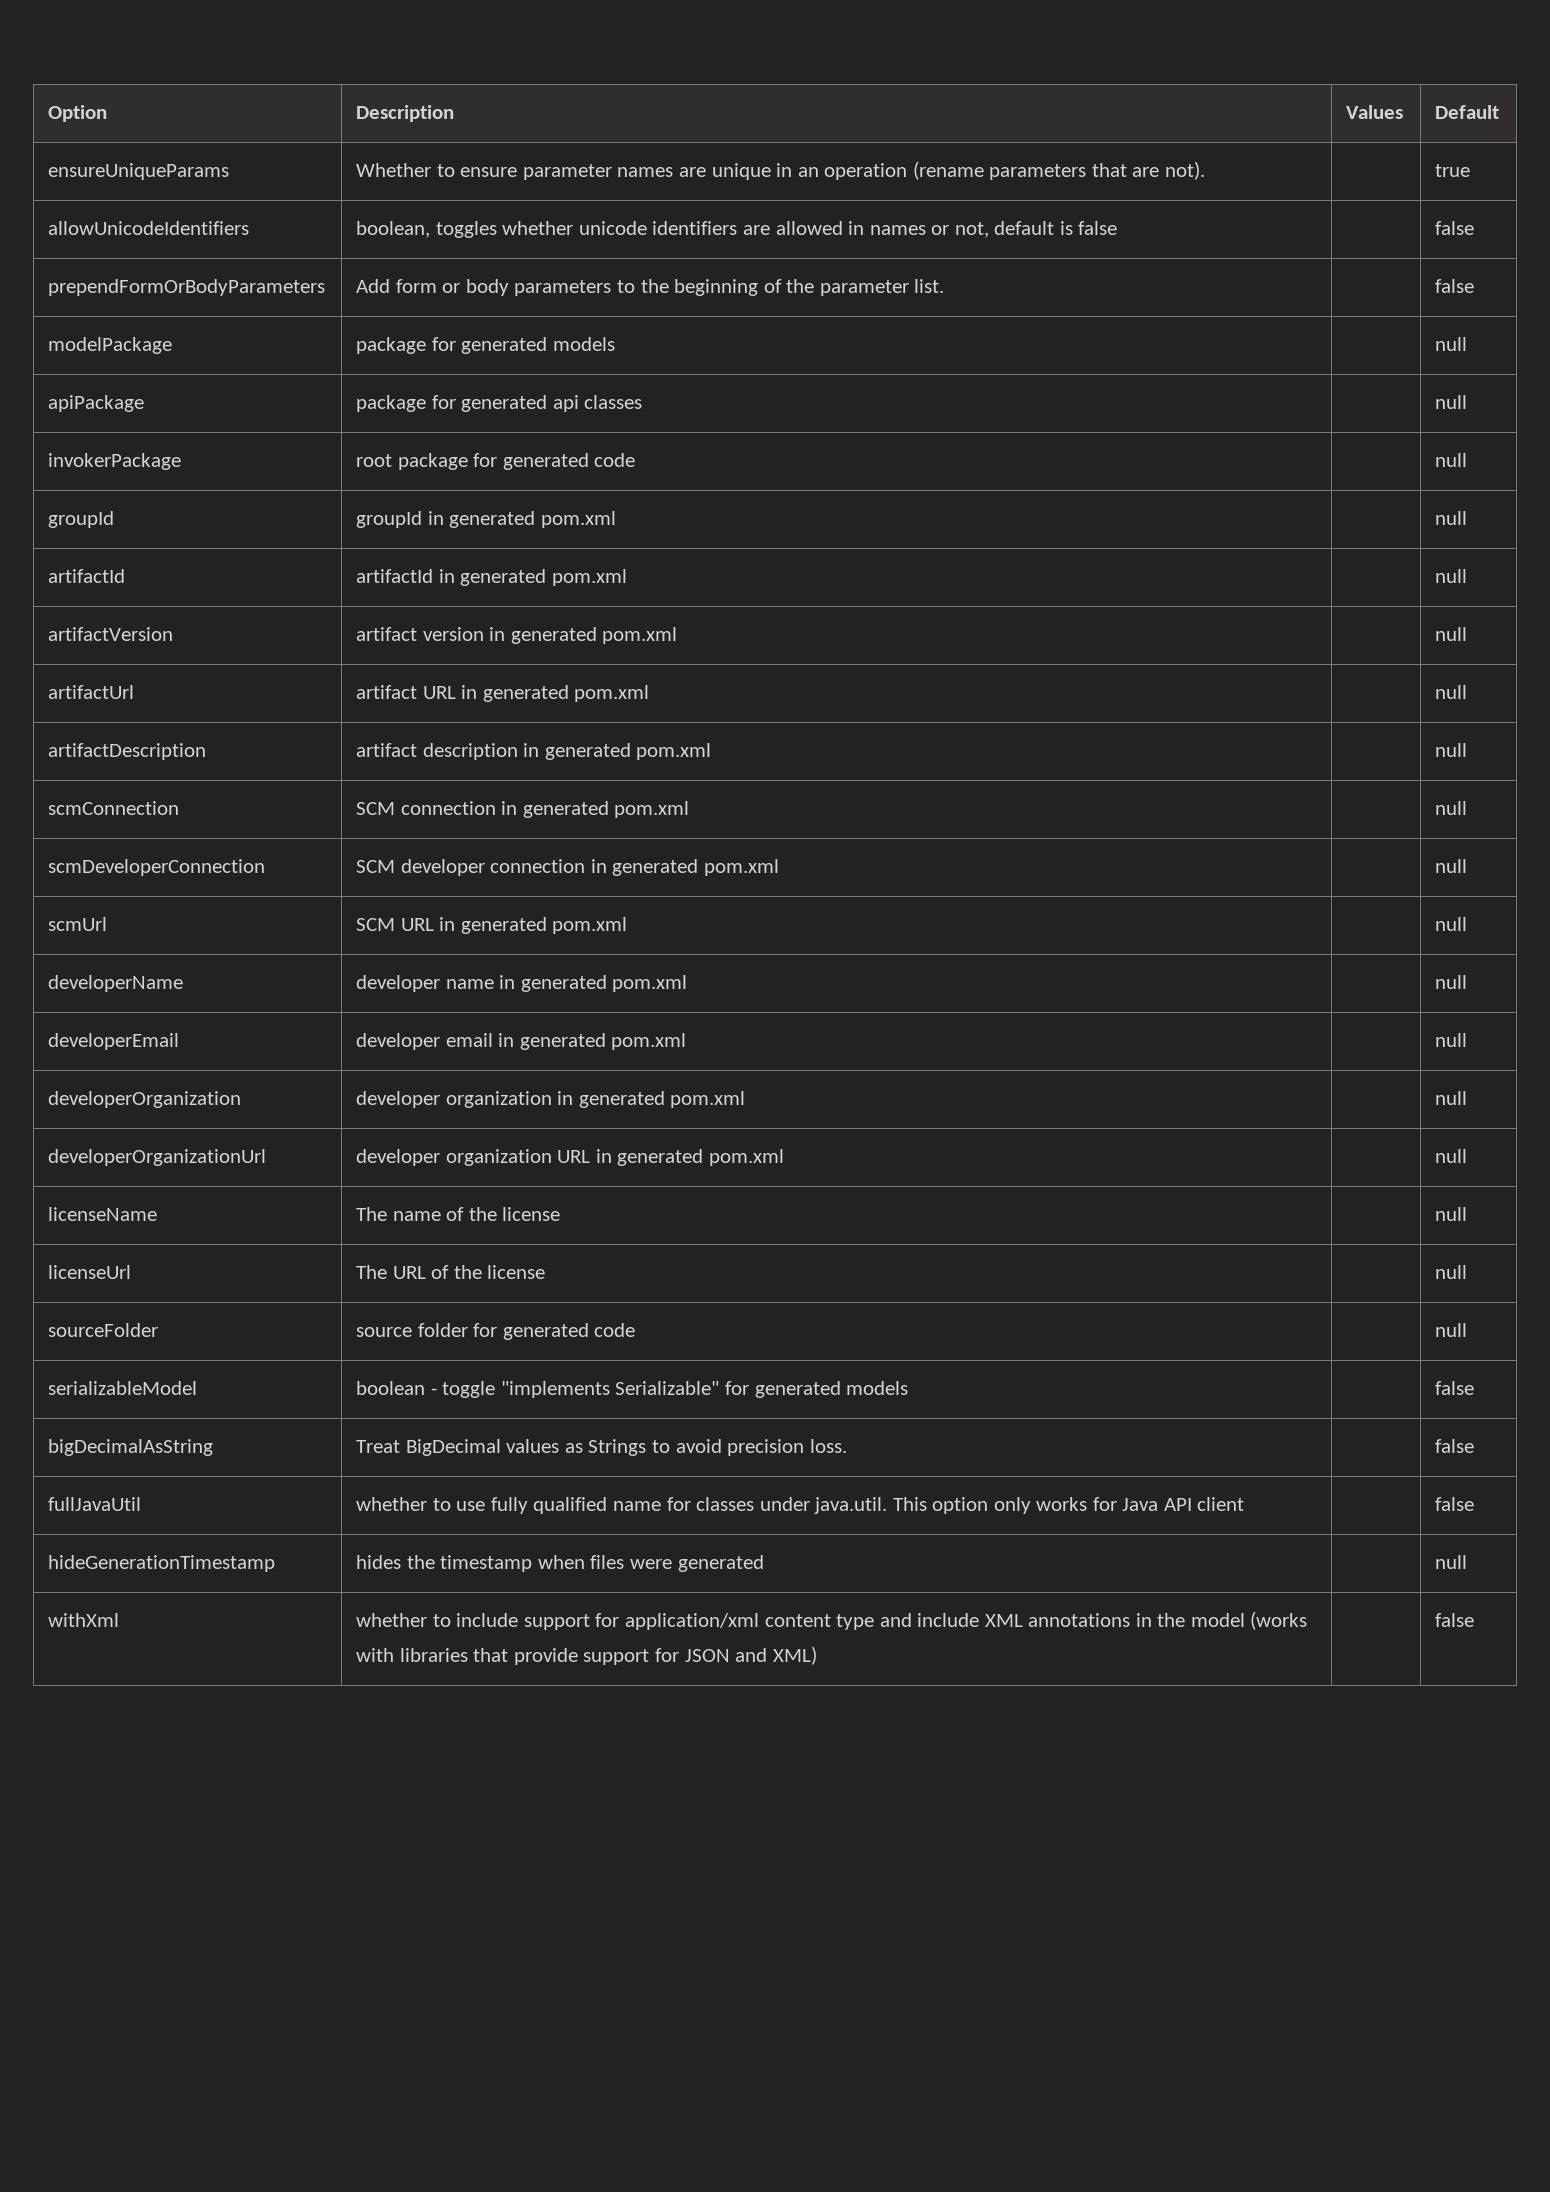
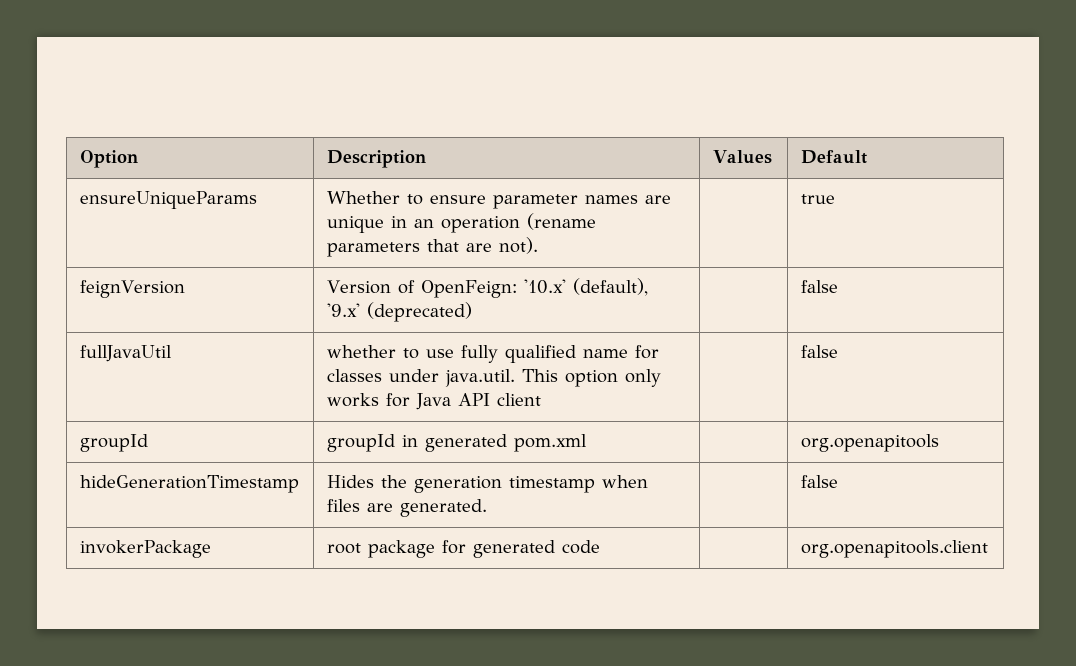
- allowUnicodeIdentifiers | boolean, toggles whether unicode identifiers are allowed in names or not, default is false | | false
- prependFormOrBodyParameters | Add form or body parameters to the beginning of the parameter list. | | false
- modelPackage | package for generated models | | null
- apiPackage | package for generated api classes | | null
- invokerPackage | root package for generated code | | null
- groupId | groupId in generated pom.xml | | null
- artifactId | artifactId in generated pom.xml | | null
- artifactVersion | artifact version in generated pom.xml | | null
- artifactUrl | artifact URL in generated pom.xml | | null
- artifactDescription | artifact description in generated pom.xml | | null
- scmConnection | SCM connection in generated pom.xml | | null
- scmDeveloperConnection | SCM developer connection in generated pom.xml | | null
- scmUrl | SCM URL in generated pom.xml | | null
- developerName | developer name in generated pom.xml | | null
- developerEmail | developer email in generated pom.xml | | null
- developerOrganization | developer organization in generated pom.xml | | null
- developerOrganizationUrl | developer organization URL in generated pom.xml | | null
- licenseName | The name of the license | | null
- licenseUrl | The URL of the license | | null
- sourceFolder | source folder for generated code | | null
- serializableModel | boolean - toggle "implements Serializable" for generated models | | false
- bigDecimalAsString | Treat BigDecimal values as Strings to avoid precision loss. | | false
+ feignVersion | Version of OpenFeign: '10.x' (default), '9.x' (deprecated) | | false
- hideGenerationTimestamp | hides the timestamp when files were generated | | null
- withXml | whether to include support for application/xml content type and include XML annotations in the model (works with libraries that provide support for JSON and XML) | | false
+ groupId | groupId in generated pom.xml | | org.openapitools
+ hideGenerationTimestamp | Hides the generation timestamp when files are generated. | | false
+ invokerPackage | root package for generated code | | org.openapitools.client

